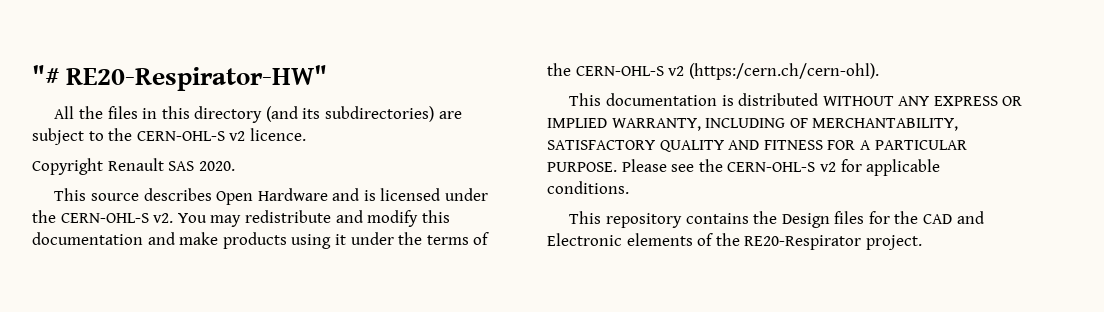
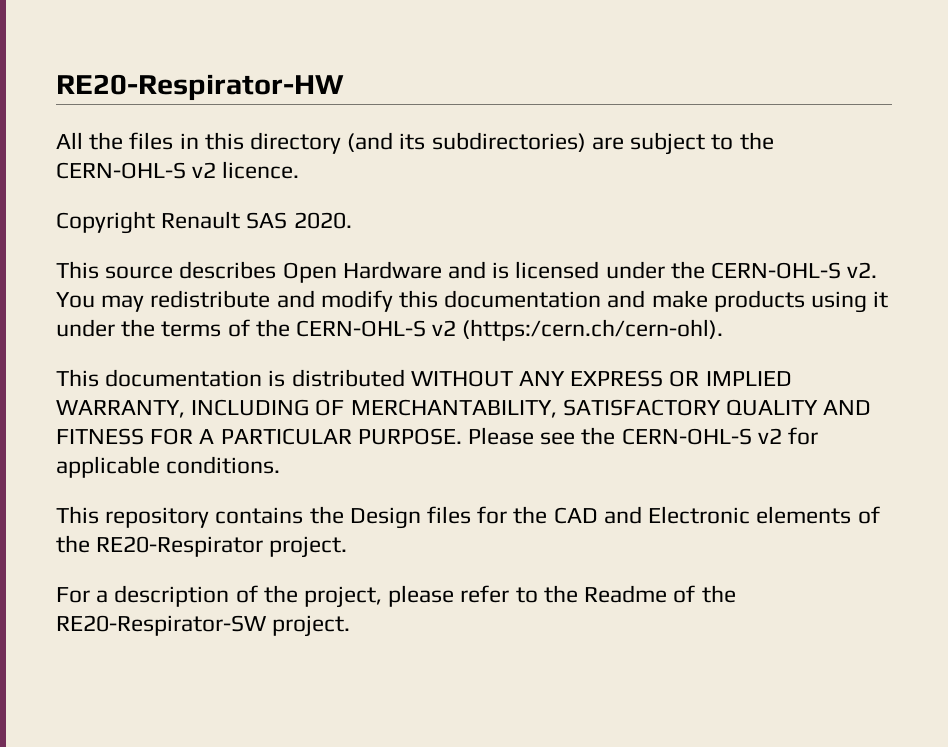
- "# RE20-Respirator-HW"
+ RE20-Respirator-HW
+ For a description of the project, please refer to the Readme of the RE20-Respirator-SW project.

